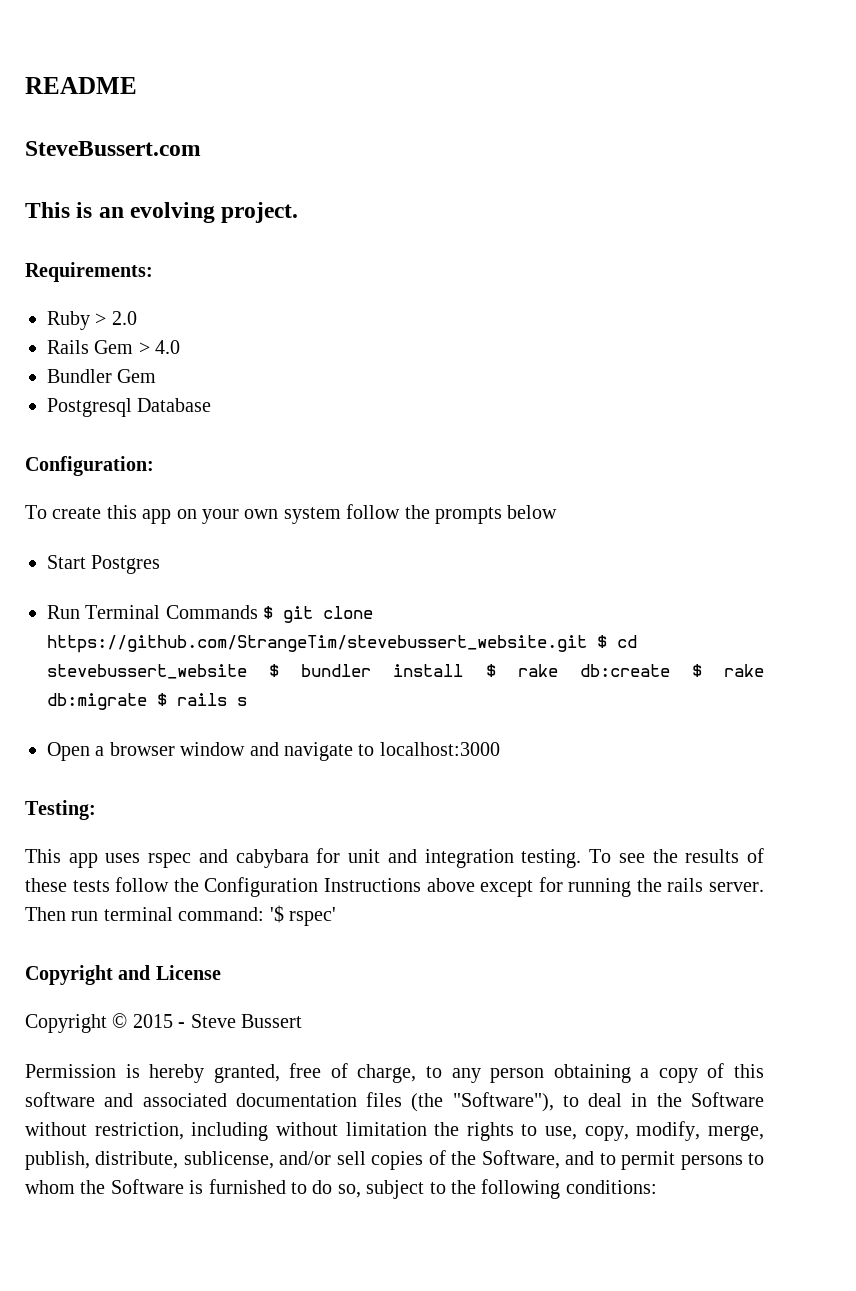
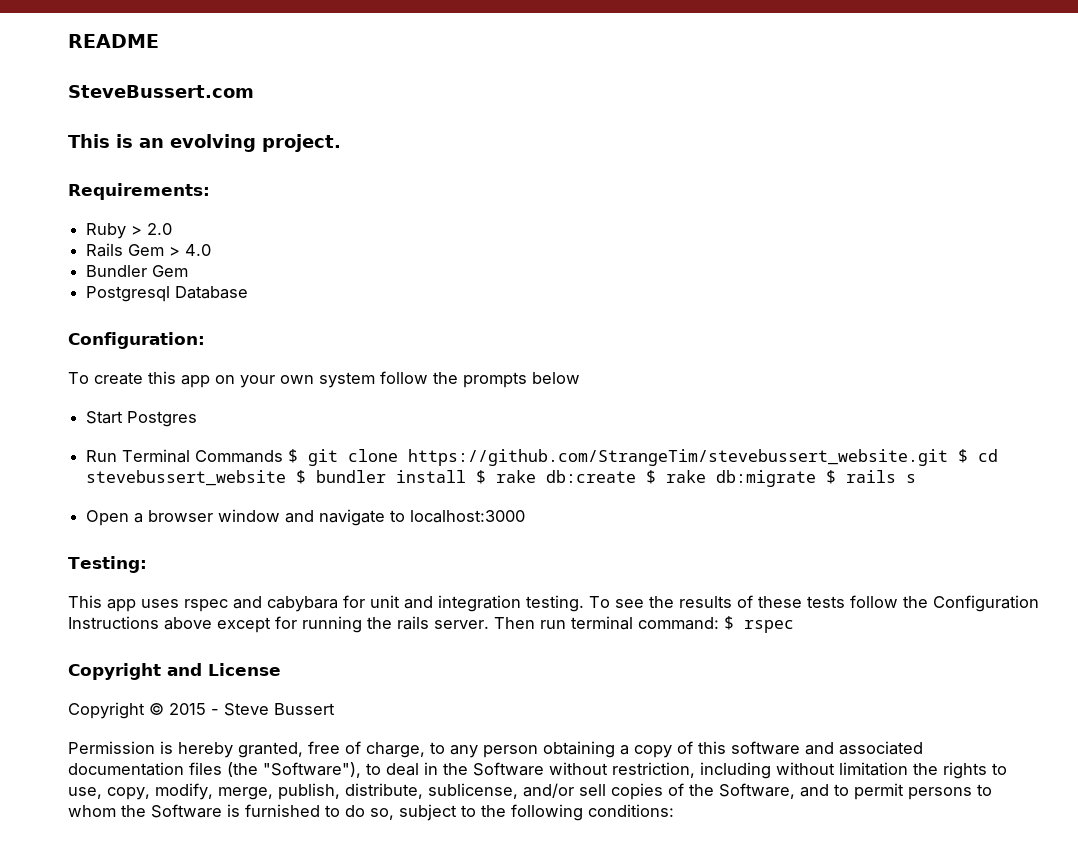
- Then run terminal command: '$ rspec'
+ Then run terminal command: $ rspec

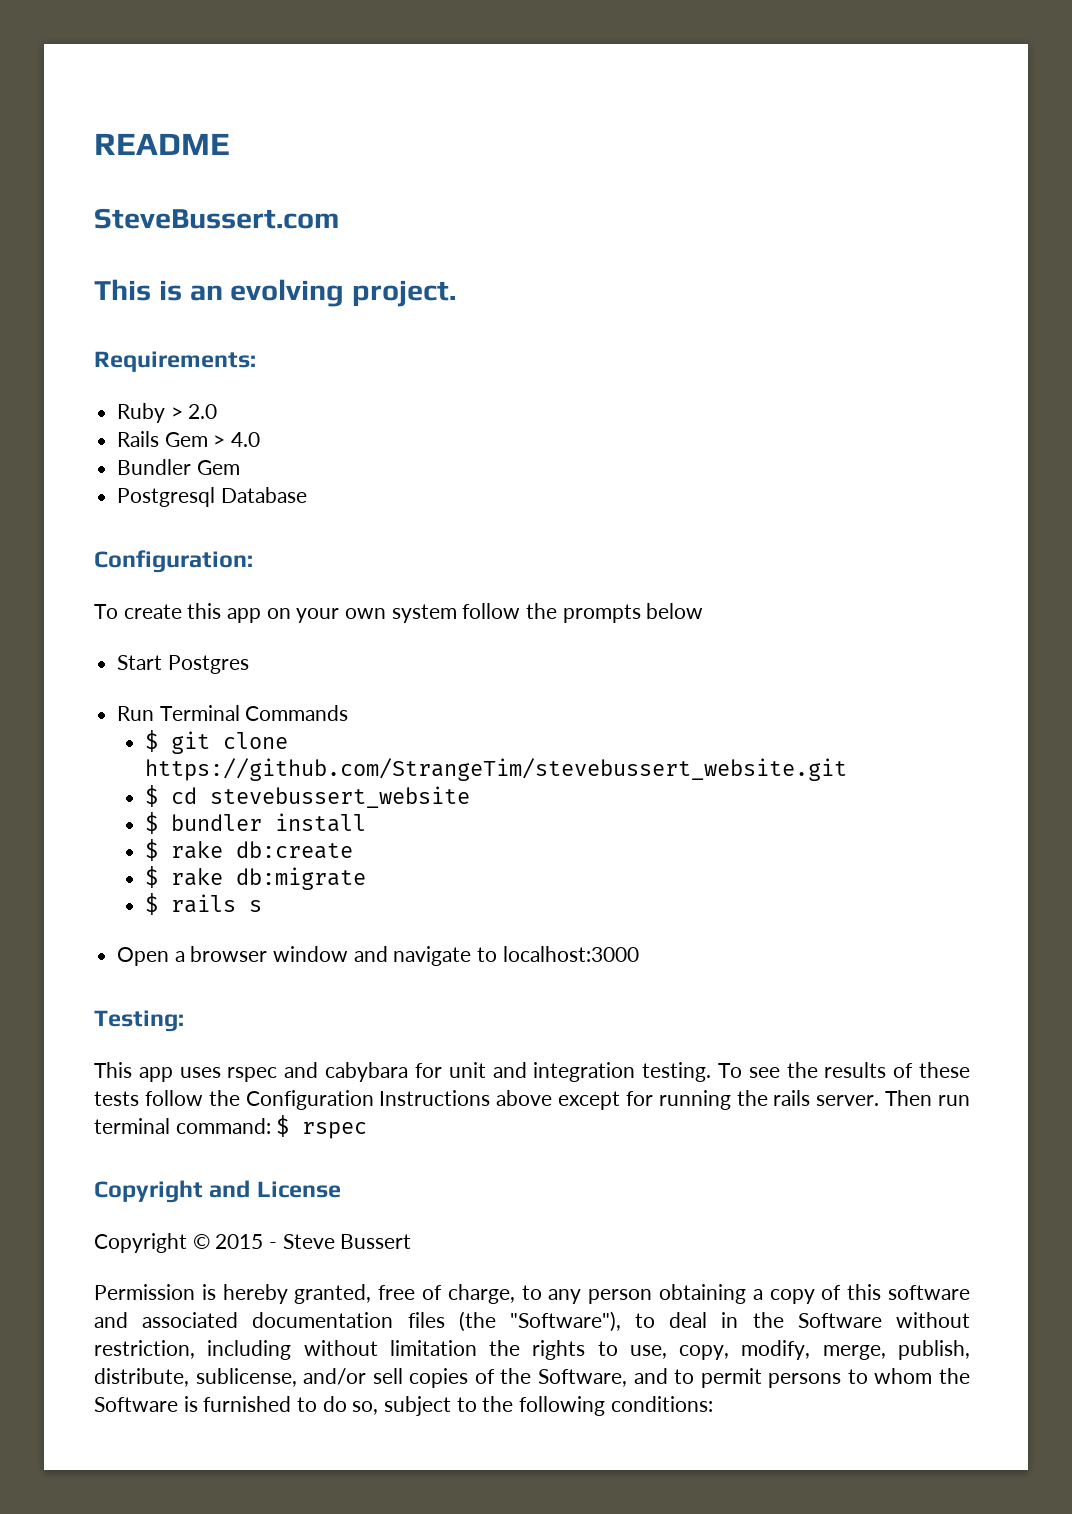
- Run Terminal Commands $ git clone https://github.com/StrangeTim/stevebussert_website.git $ cd stevebussert_website $ bundler install $ rake db:create $ rake db:migrate $ rails s
+ Run Terminal Commands
+ $ git clone https://github.com/StrangeTim/stevebussert_website.git
+ $ cd stevebussert_website
+ $ bundler install
+ $ rake db:create
+ $ rake db:migrate
+ $ rails s

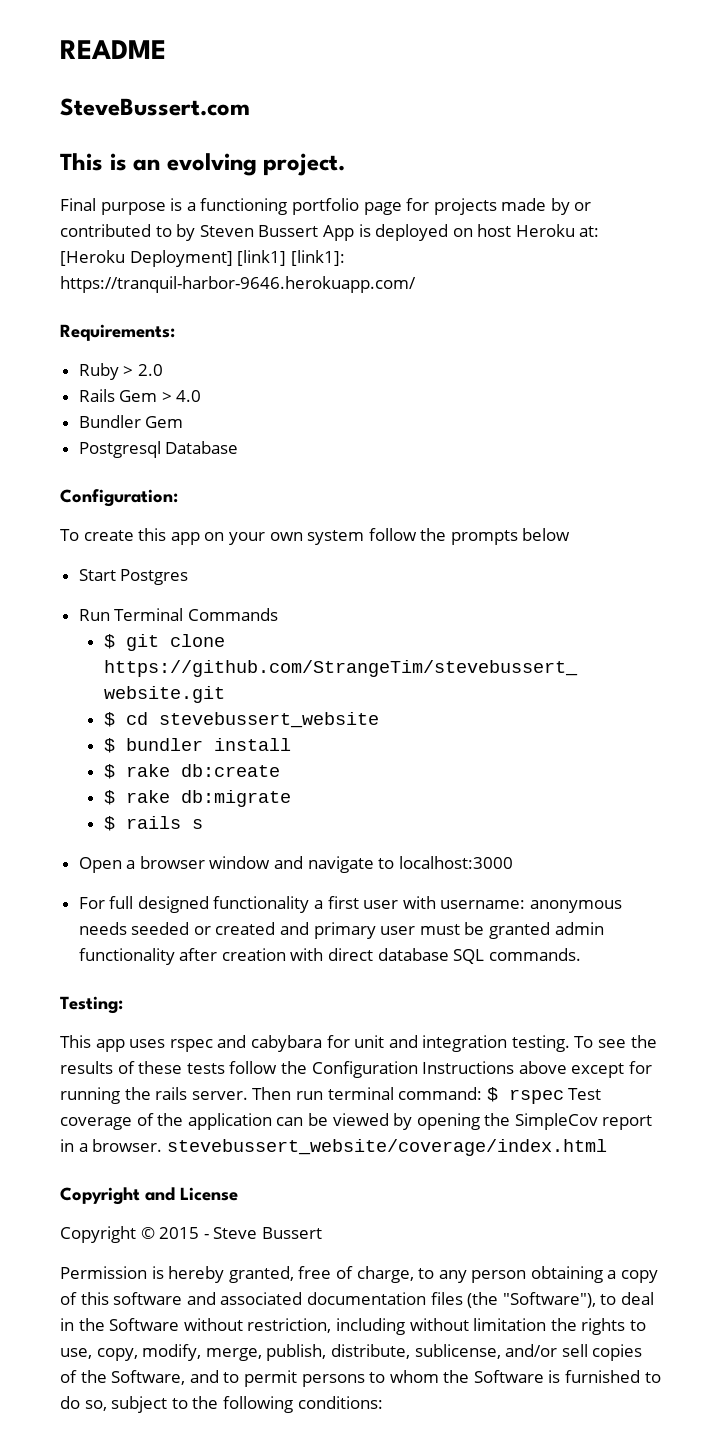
+ Final purpose is a functioning portfolio page for projects made by or contributed to by Steven Bussert App is deployed on host Heroku at: [Heroku Deployment] [link1] [link1]: https://tranquil-harbor-9646.herokuapp.com/
+ For full designed functionality a first user with username: anonymous needs seeded or created and primary user must be granted admin functionality after creation with direct database SQL commands.
- Then run terminal command: $ rspec
+ Then run terminal command: $ rspec Test coverage of the application can be viewed by opening the SimpleCov report in a browser. stevebussert_website/coverage/index.html

